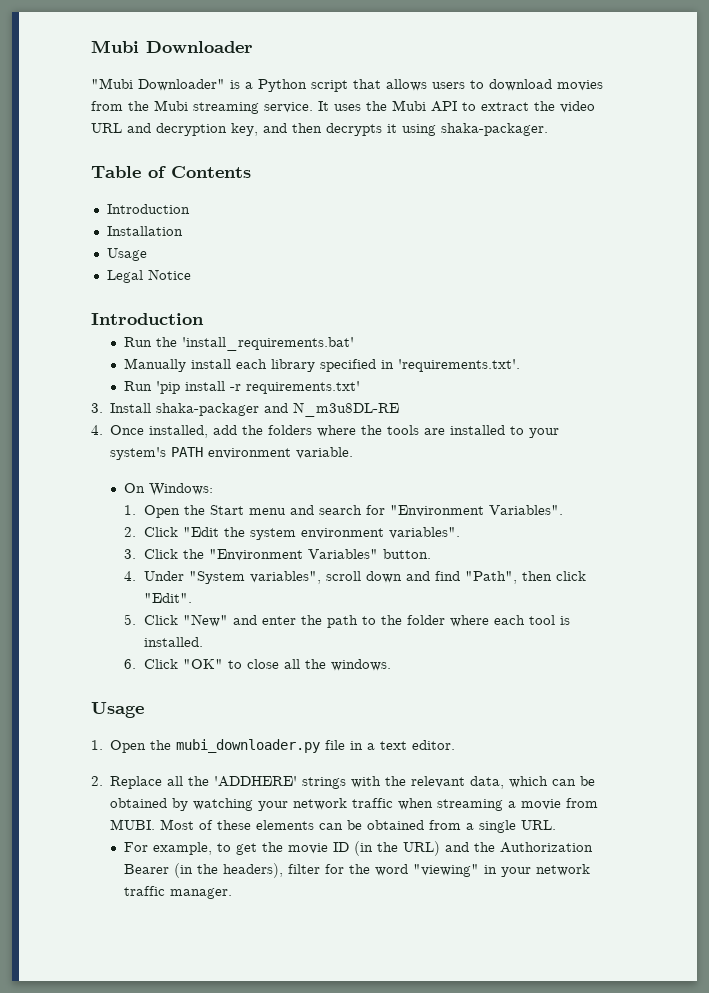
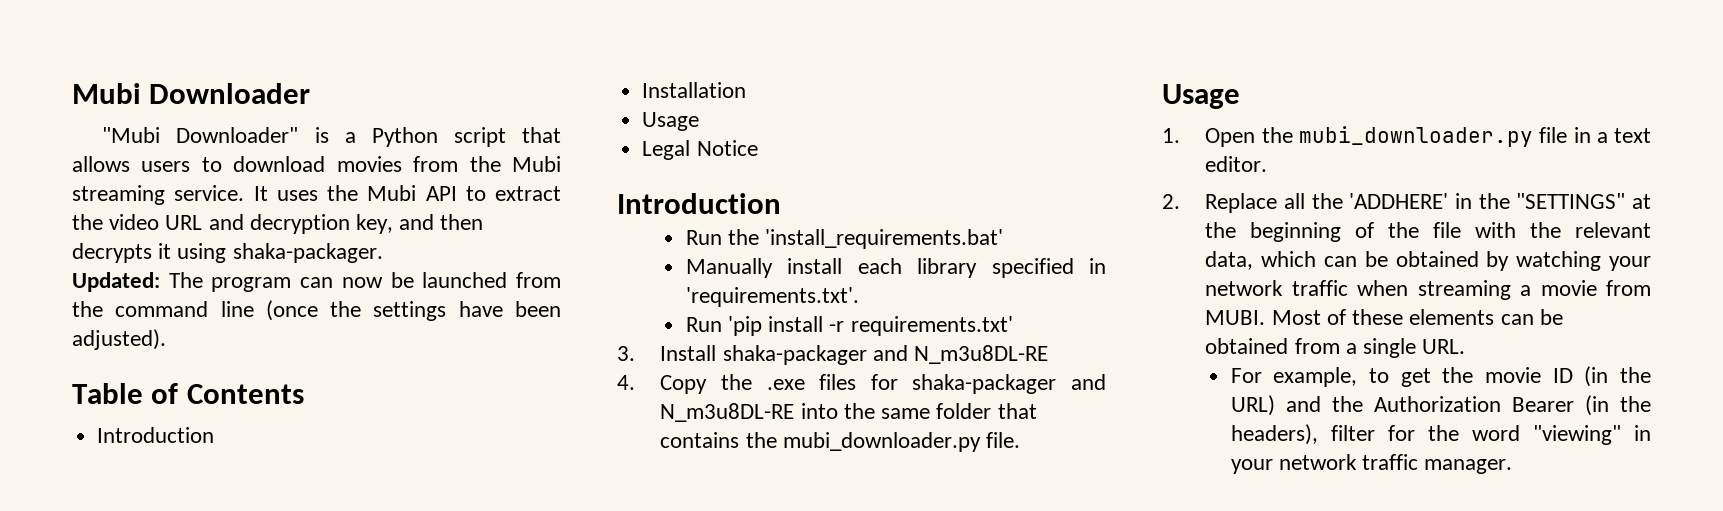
+ Updated: The program can now be launched from the command line (once the settings have been adjusted).
- 4. Once installed, add the folders where the tools are installed to your system's PATH environment variable.
- On Windows:
- 1. Open the Start menu and search for "Environment Variables".
- 2. Click "Edit the system environment variables".
- 3. Click the "Environment Variables" button.
- 4. Under "System variables", scroll down and find "Path", then click "Edit".
- 5. Click "New" and enter the path to the folder where each tool is installed.
- 6. Click "OK" to close all the windows.
+ 4. Copy the .exe files for shaka-packager and N_m3u8DL-RE into the same folder that contains the mubi_downloader.py file.
- 2. Replace all the 'ADDHERE' strings with the relevant data, which can be obtained by watching your network traffic when streaming a movie from MUBI.
+ 2. Replace all the 'ADDHERE' in the "SETTINGS" at the beginning of the file with the relevant data, which can be obtained by watching your network traffic when streaming a movie from MUBI.

